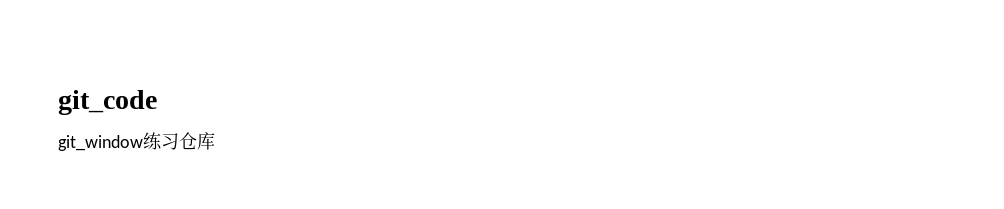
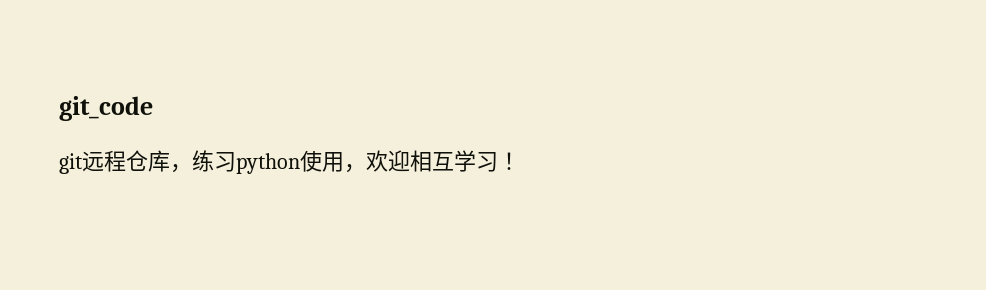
- git_window练习仓库
+ git远程仓库，练习python使用，欢迎相互学习！

